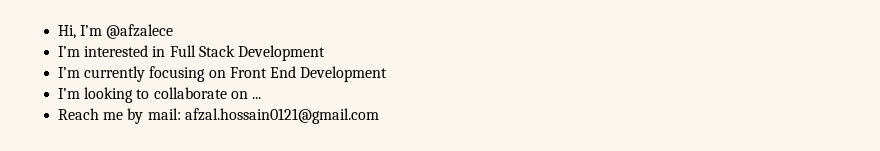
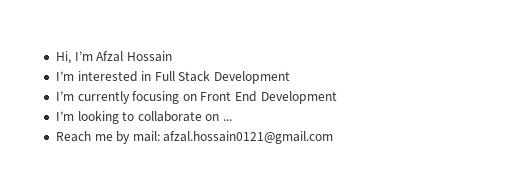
- Hi, I’m @afzalece
+ Hi, I’m Afzal Hossain

